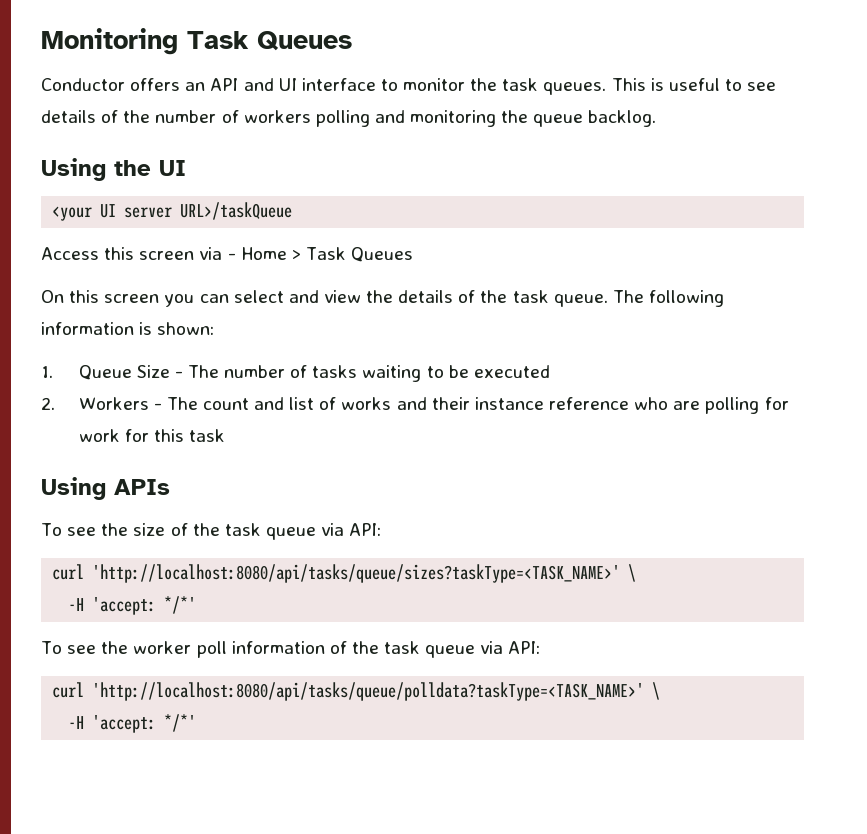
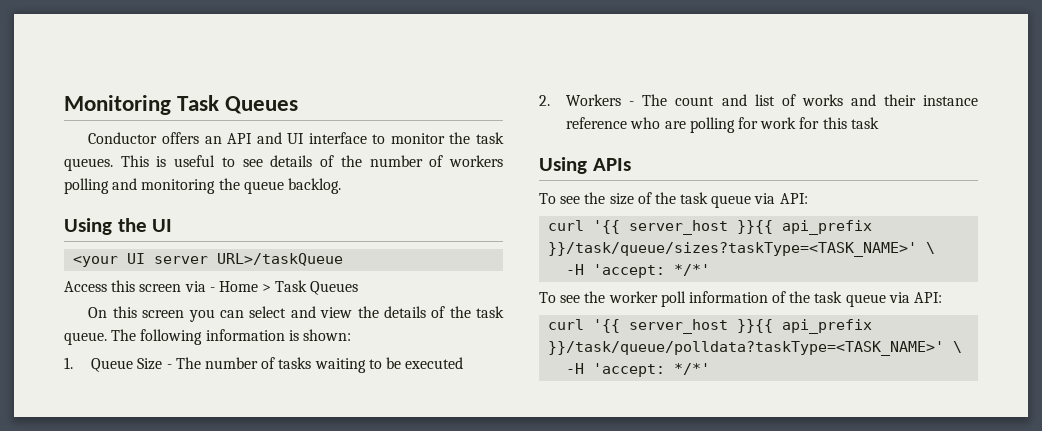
- curl 'http://localhost:8080/api/tasks/queue/sizes?taskType=<TASK_NAME>' \
+ curl '{{ server_host }}{{ api_prefix }}/task/queue/sizes?taskType=<TASK_NAME>' \
- curl 'http://localhost:8080/api/tasks/queue/polldata?taskType=<TASK_NAME>' \
+ curl '{{ server_host }}{{ api_prefix }}/task/queue/polldata?taskType=<TASK_NAME>' \

